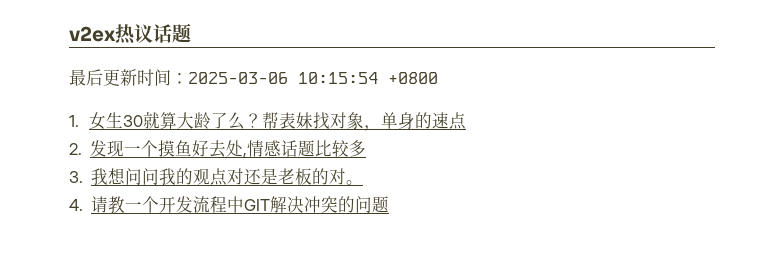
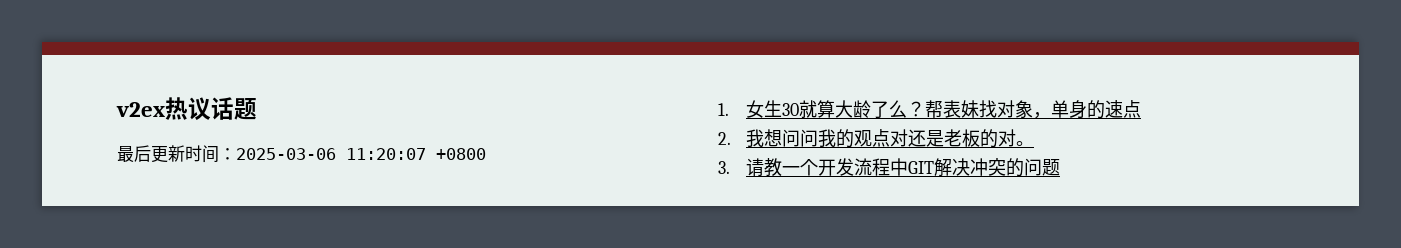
- 最后更新时间：2025-03-06 10:15:54 +0800
+ 最后更新时间：2025-03-06 11:20:07 +0800
- 2.发现一个摸鱼好去处,情感话题比较多
- 3.我想问问我的观点对还是老板的对。
+ 2.我想问问我的观点对还是老板的对。
- 4.请教一个开发流程中GIT解决冲突的问题
+ 3.请教一个开发流程中GIT解决冲突的问题

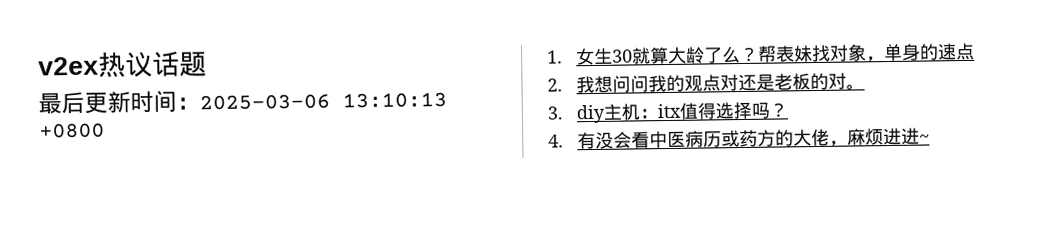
- 最后更新时间：2025-03-06 11:20:07 +0800
+ 最后更新时间：2025-03-06 13:10:13 +0800
- 3.请教一个开发流程中GIT解决冲突的问题
+ 3. diy主机：itx值得选择吗？
+ 4.有没会看中医病历或药方的大佬，麻烦进进~

